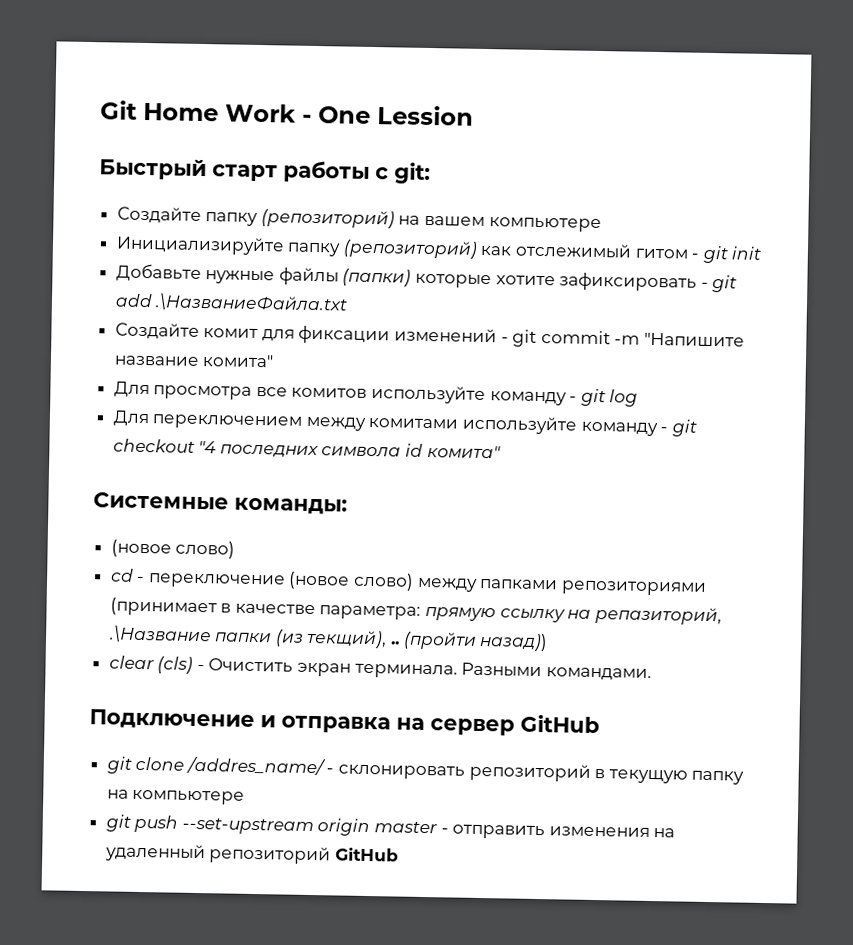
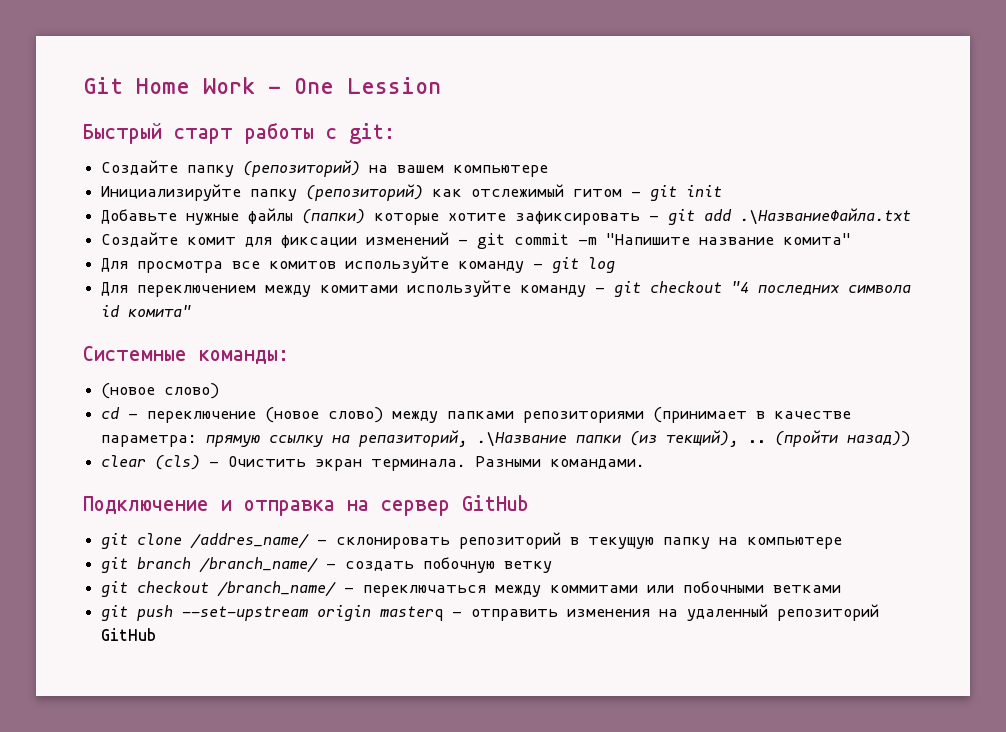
+ git branch /branch_name/ - создать побочную ветку
+ git checkout /branch_name/ - переключаться между коммитами или побочными ветками
- git push --set-upstream origin master - отправить изменения на удаленный репозиторий GitHub
+ git push --set-upstream origin masterq - отправить изменения на удаленный репозиторий GitHub

